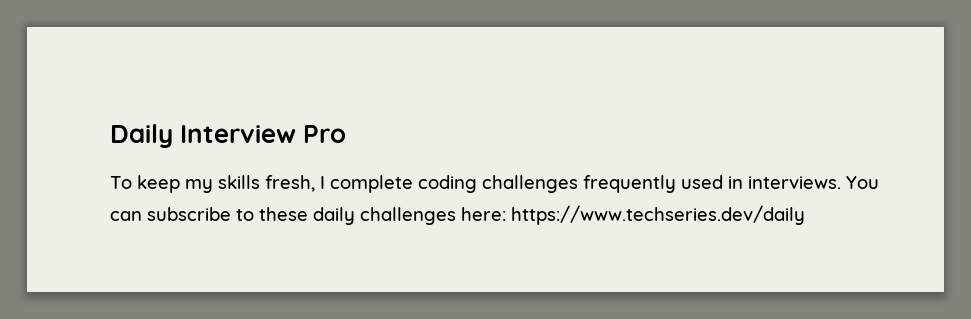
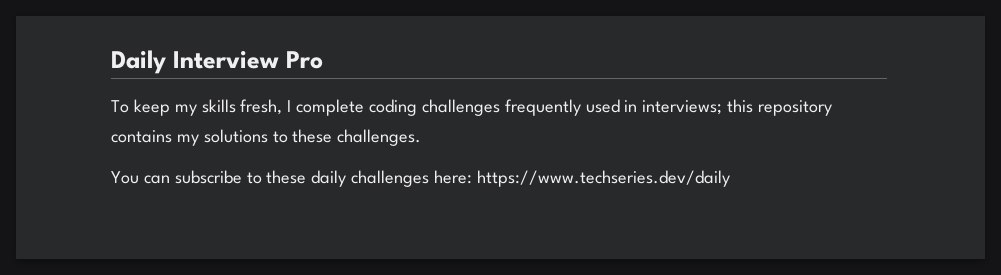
- To keep my skills fresh, I complete coding challenges frequently used in interviews. You can subscribe to these daily challenges here: https://www.techseries.dev/daily
+ To keep my skills fresh, I complete coding challenges frequently used in interviews; this repository contains my solutions to these challenges.
+ You can subscribe to these daily challenges here: https://www.techseries.dev/daily

